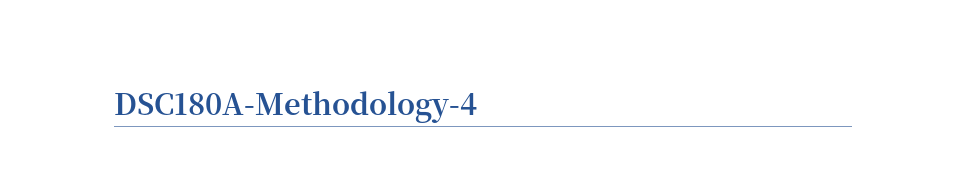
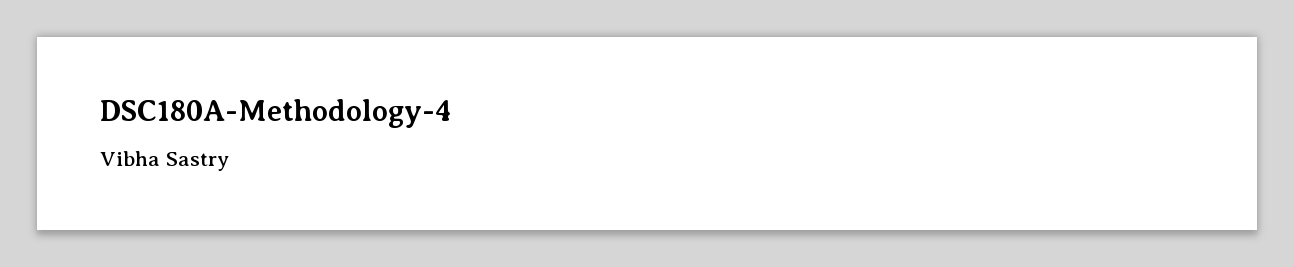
+ Vibha Sastry

